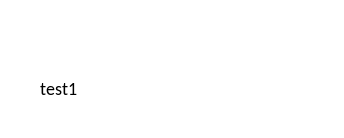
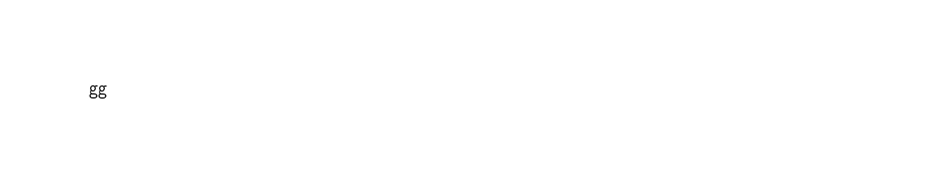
- test1
+ gg

